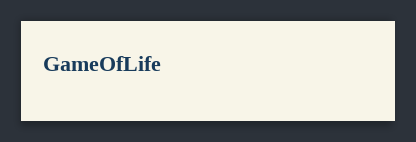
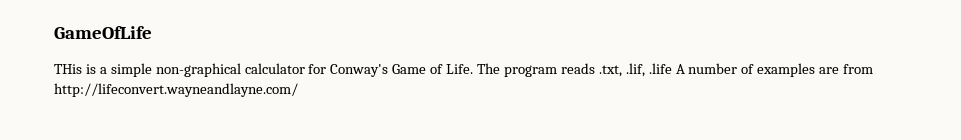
+ THis is a simple non-graphical calculator for Conway's Game of Life. The program reads .txt, .lif, .life A number of examples are from http://lifeconvert.wayneandlayne.com/

